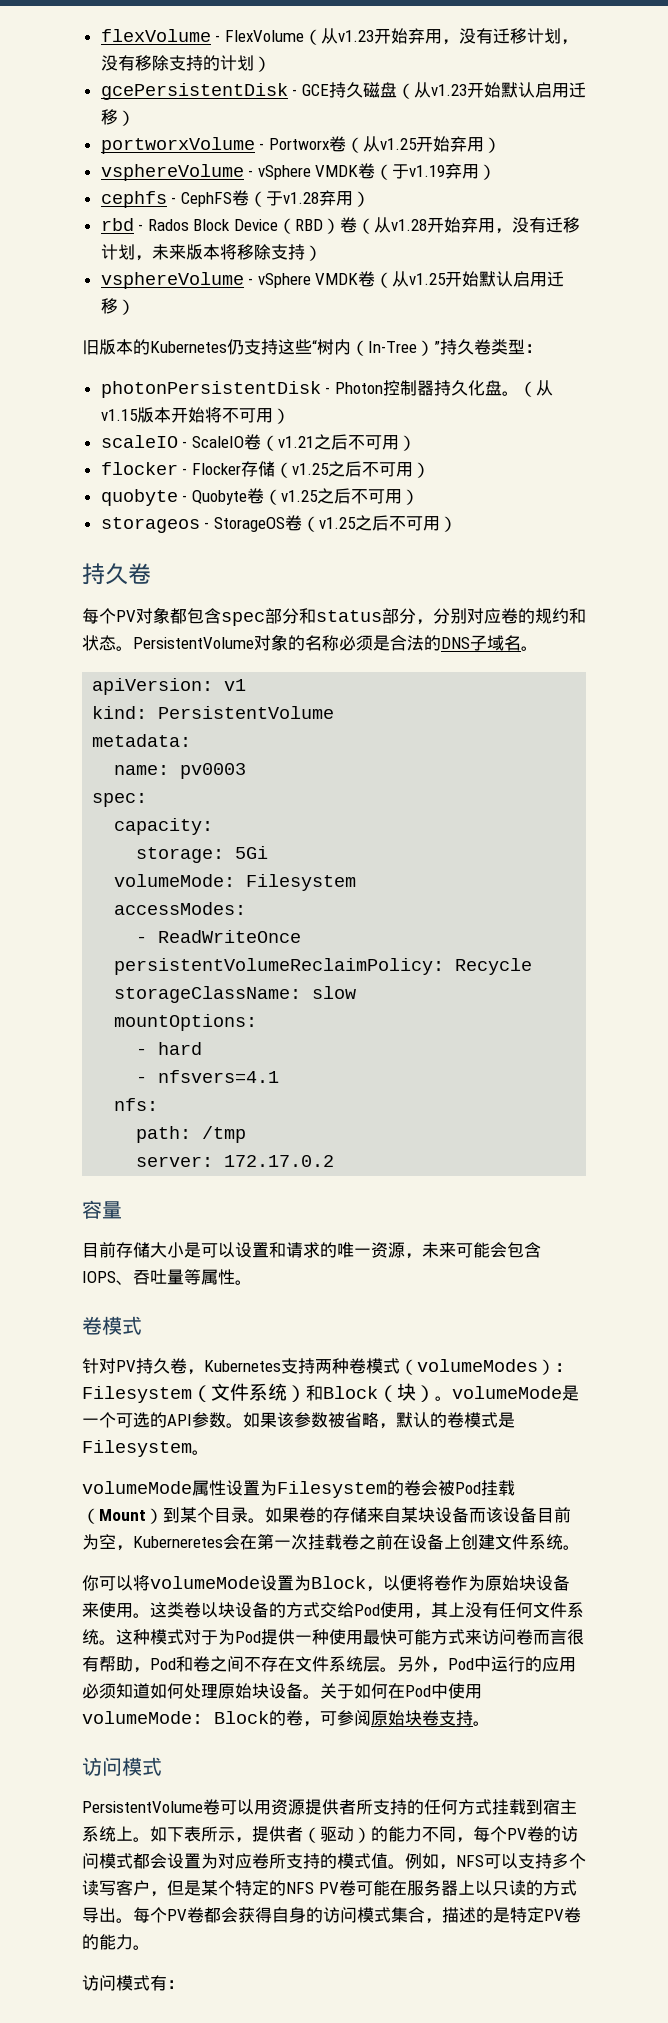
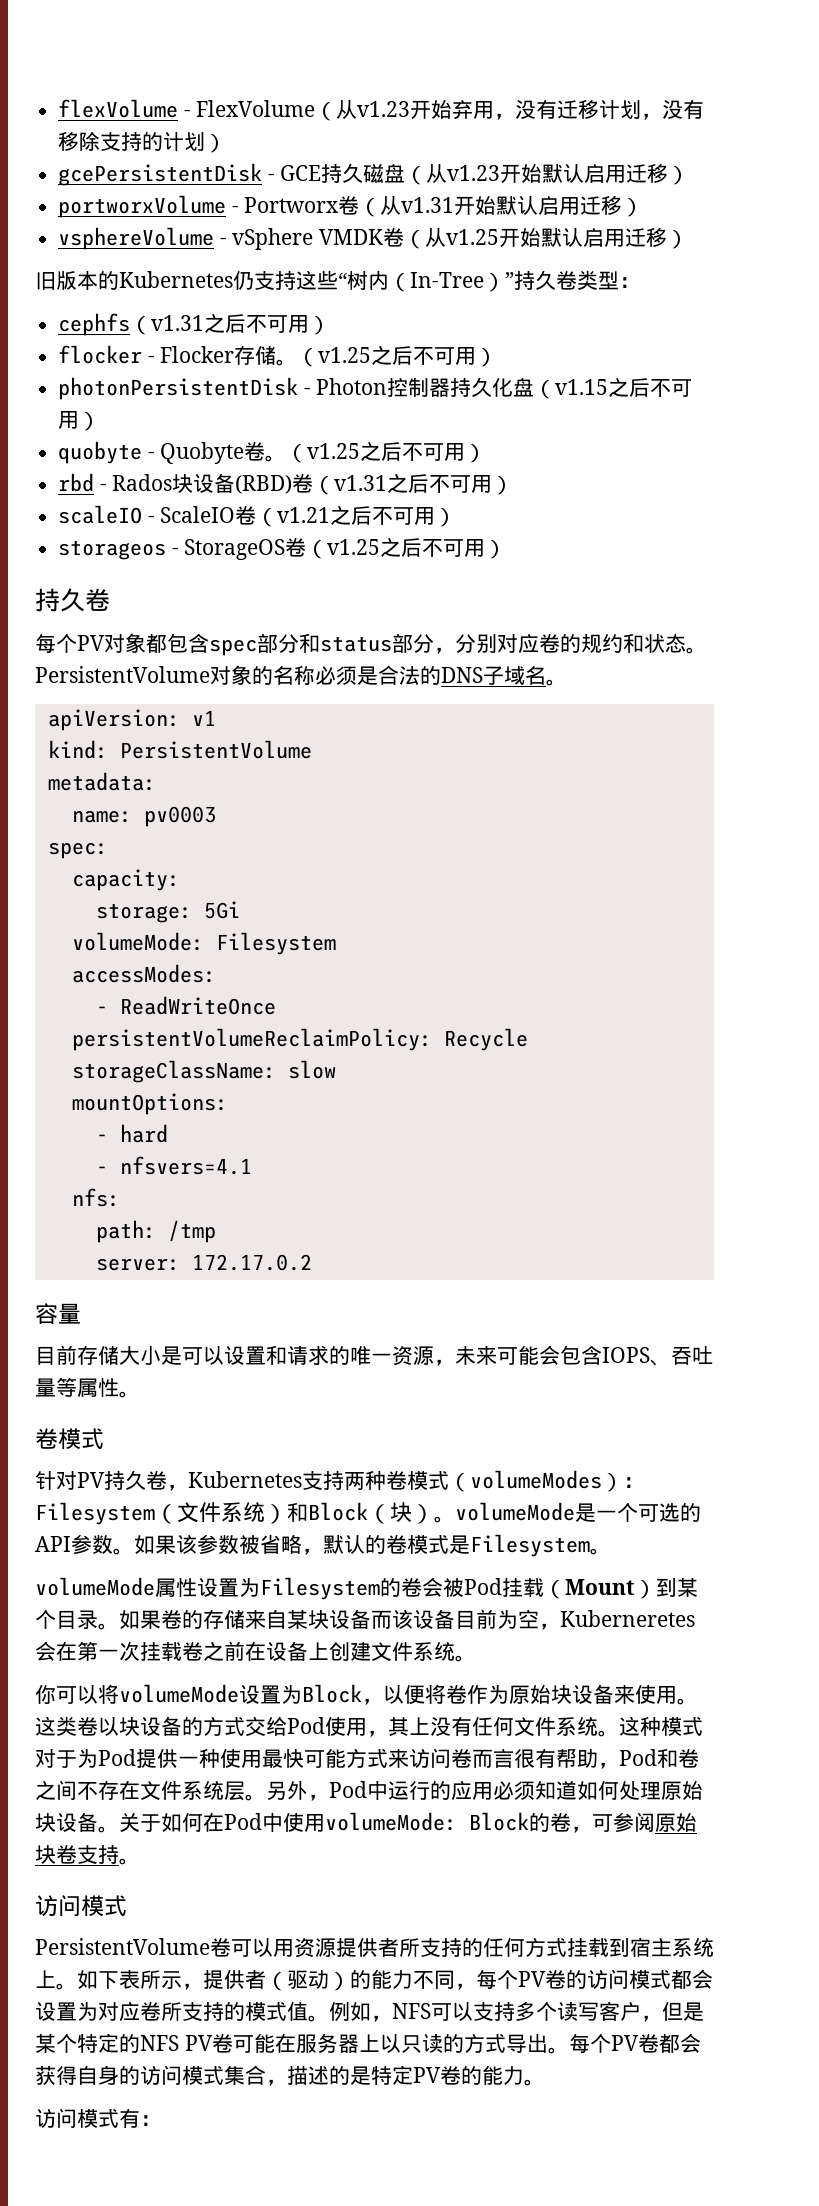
- portworxVolume - Portworx卷（从v1.25开始弃用）
- vsphereVolume - vSphere VMDK卷（于v1.19弃用）
- cephfs - CephFS卷（于v1.28弃用）
- rbd - Rados Block Device（RBD）卷（从v1.28开始弃用，没有迁移计划，未来版本将移除支持）
+ portworxVolume - Portworx卷（从v1.31开始默认启用迁移）
- photonPersistentDisk - Photon控制器持久化盘。（从v1.15版本开始将不可用）
- scaleIO - ScaleIO卷（v1.21之后不可用）
+ cephfs（v1.31之后不可用）
- flocker - Flocker存储（v1.25之后不可用）
+ flocker - Flocker存储。（v1.25之后不可用）
+ photonPersistentDisk - Photon控制器持久化盘（v1.15之后不可用）
- quobyte - Quobyte卷（v1.25之后不可用）
+ quobyte - Quobyte卷。（v1.25之后不可用）
+ rbd - Rados块设备(RBD)卷（v1.31之后不可用）
+ scaleIO - ScaleIO卷（v1.21之后不可用）

